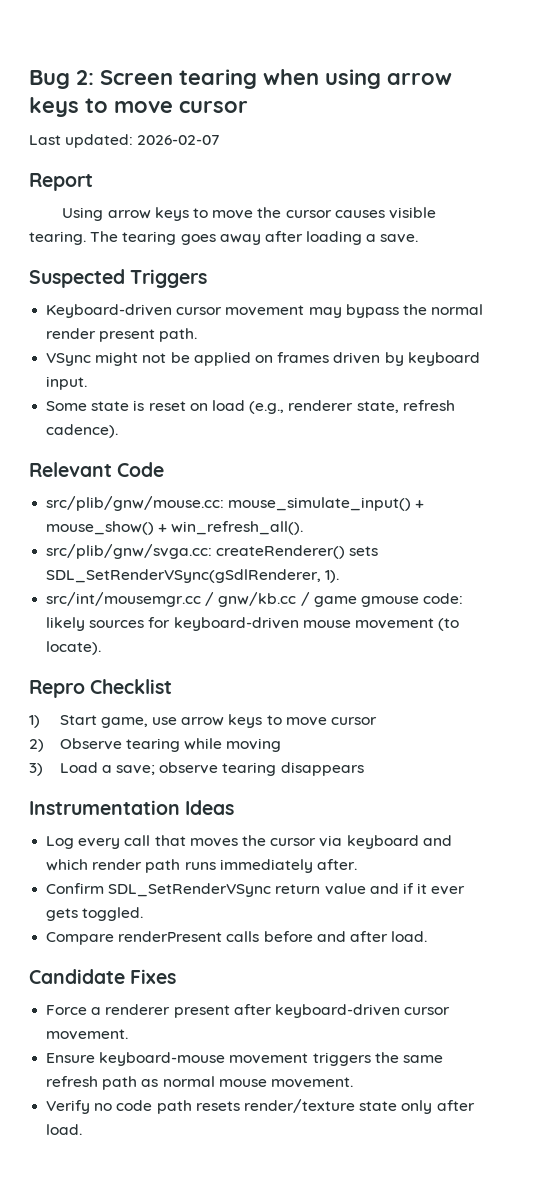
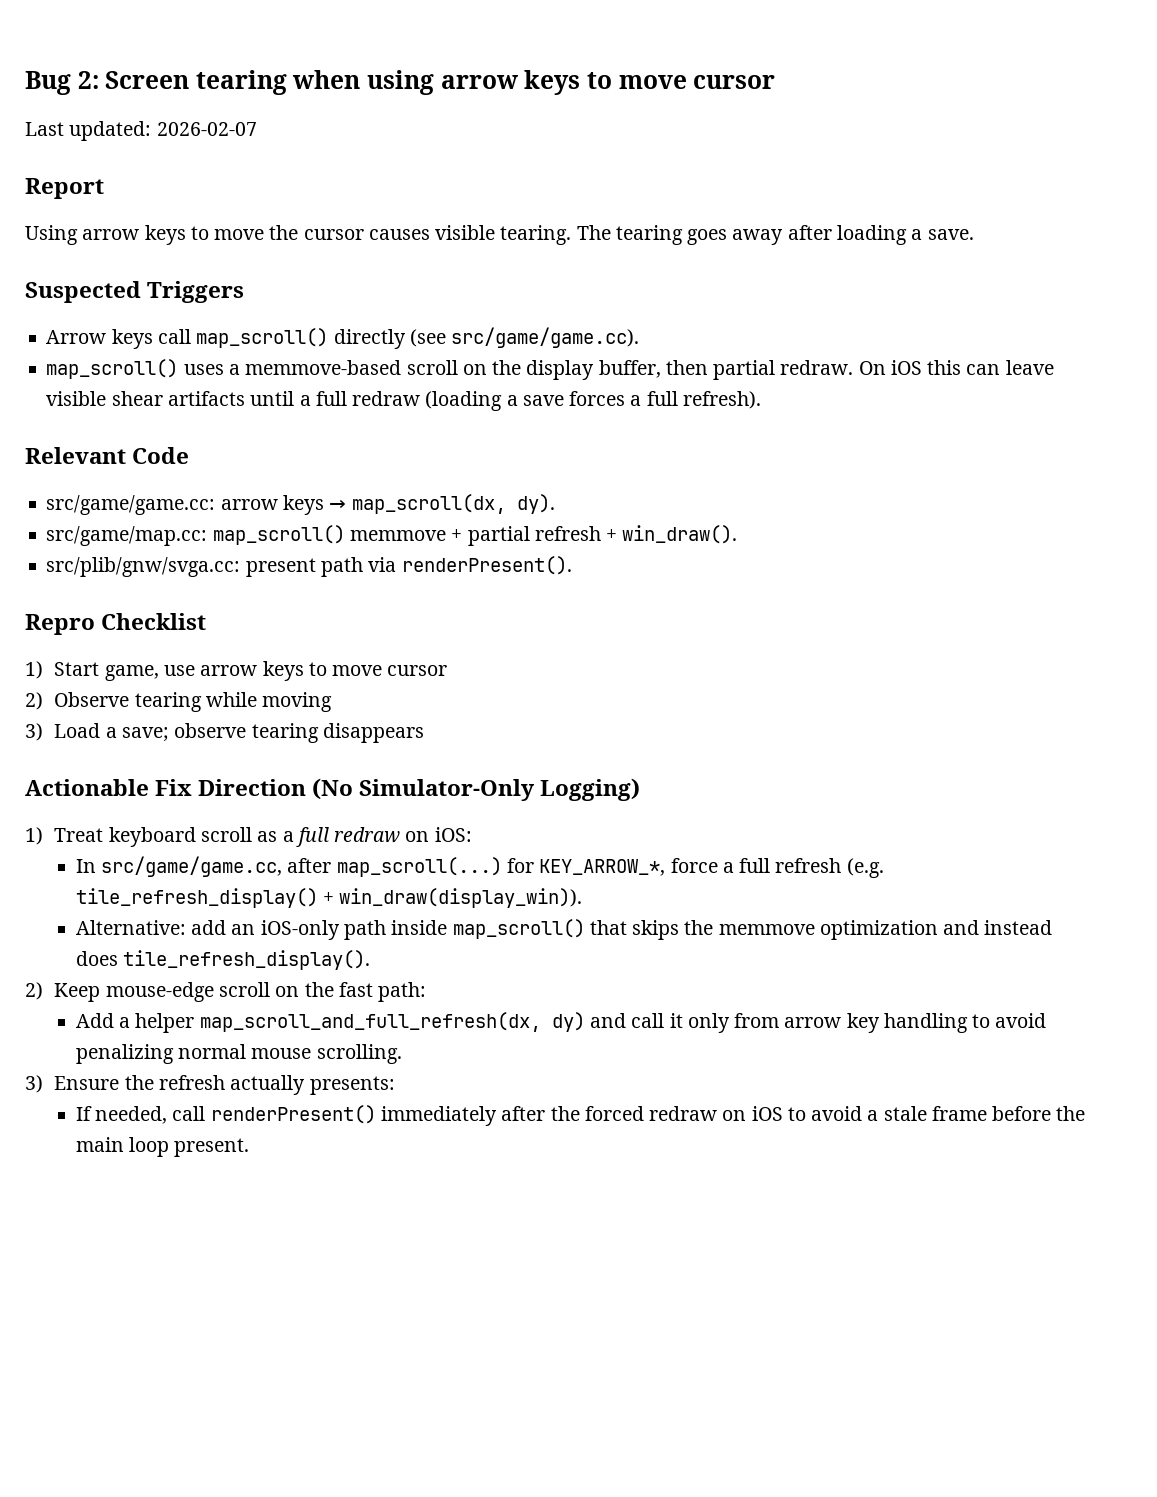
- Keyboard-driven cursor movement may bypass the normal render present path.
- VSync might not be applied on frames driven by keyboard input.
- Some state is reset on load (e.g., renderer state, refresh cadence).
+ Arrow keys call map_scroll() directly (see src/game/game.cc).
+ map_scroll() uses a memmove-based scroll on the display buffer, then partial redraw. On iOS this can leave visible shear artifacts until a full redraw (loading a save forces a full refresh).
  Relevant Code
- src/plib/gnw/mouse.cc: mouse_simulate_input() + mouse_show() + win_refresh_all().
- src/plib/gnw/svga.cc: createRenderer() sets SDL_SetRenderVSync(gSdlRenderer, 1).
- src/int/mousemgr.cc / gnw/kb.cc / game gmouse code: likely sources for keyboard-driven mouse movement (to locate).
+ src/game/game.cc: arrow keys → map_scroll(dx, dy).
+ src/game/map.cc: map_scroll() memmove + partial refresh + win_draw().
+ src/plib/gnw/svga.cc: present path via renderPresent().
- Instrumentation Ideas
- Log every call that moves the cursor via keyboard and which render path runs immediately after.
- Confirm SDL_SetRenderVSync return value and if it ever gets toggled.
- Compare renderPresent calls before and after load.
- Candidate Fixes
- Force a renderer present after keyboard-driven cursor movement.
- Ensure keyboard-mouse movement triggers the same refresh path as normal mouse movement.
- Verify no code path resets render/texture state only after load.
+ Actionable Fix Direction (No Simulator-Only Logging)
+ 1) Treat keyboard scroll as a full redraw on iOS:
+ In src/game/game.cc, after map_scroll(...) for KEY_ARROW_*, force a full refresh (e.g. tile_refresh_display() + win_draw(display_win)).
+ Alternative: add an iOS-only path inside map_scroll() that skips the memmove optimization and instead does tile_refresh_display().
+ 2) Keep mouse-edge scroll on the fast path:
+ Add a helper map_scroll_and_full_refresh(dx, dy) and call it only from arrow key handling to avoid penalizing normal mouse scrolling.
+ 3) Ensure the refresh actually presents:
+ If needed, call renderPresent() immediately after the forced redraw on iOS to avoid a stale frame before the main loop present.

